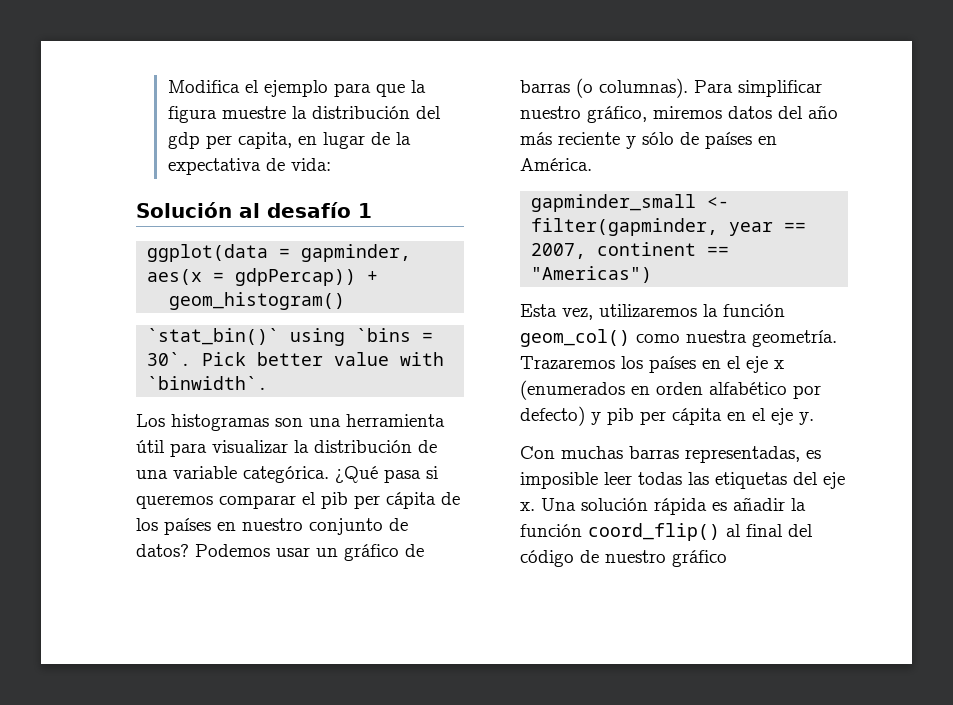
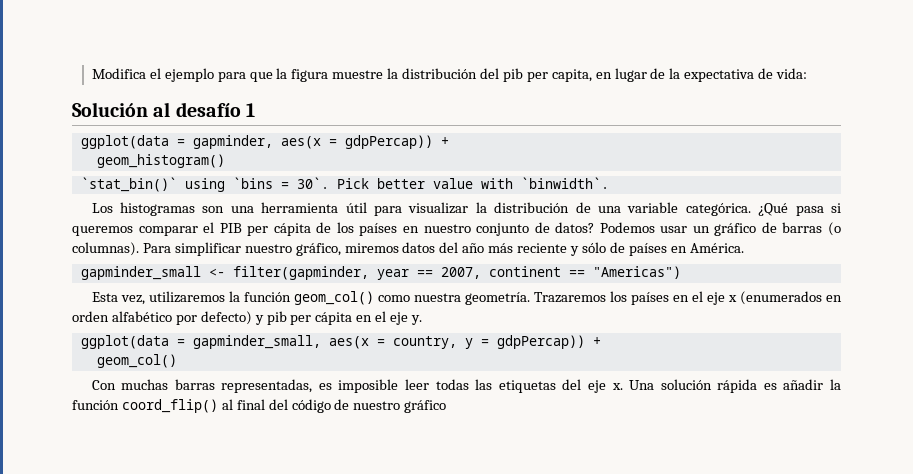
- Modifica el ejemplo para que la figura muestre la distribución del gdp per capita, en lugar de la expectativa de vida:
+ Modifica el ejemplo para que la figura muestre la distribución del pib per capita, en lugar de la expectativa de vida:
- ¿Qué pasa si queremos comparar el pib per cápita de los países en nuestro conjunto de datos?
+ ¿Qué pasa si queremos comparar el PIB per cápita de los países en nuestro conjunto de datos?
+ ggplot(data = gapminder_small, aes(x = country, y = gdpPercap)) +
+ geom_col()

